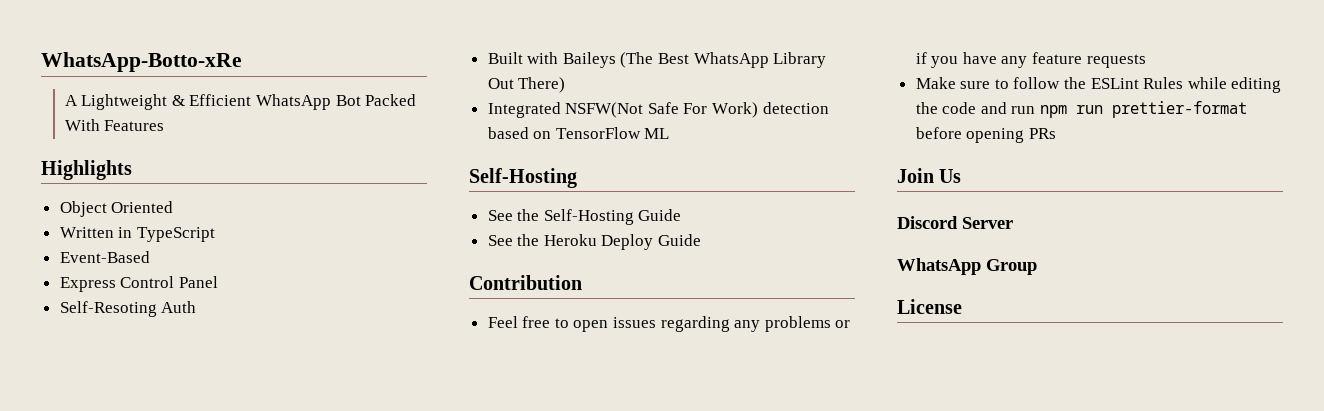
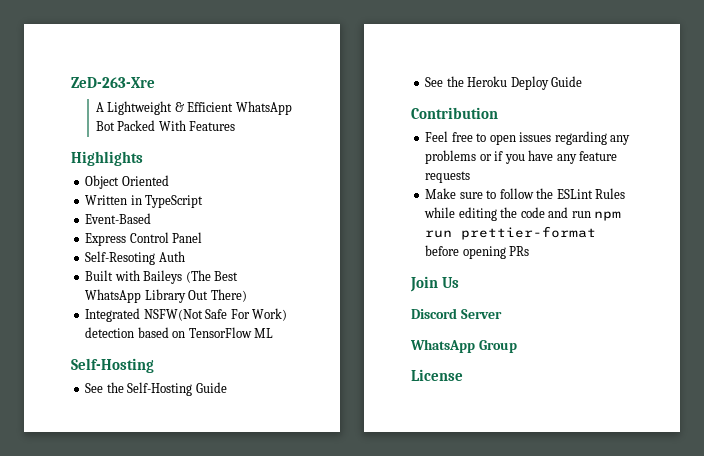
- WhatsApp-Botto-xRe
+ ZeD-263-Xre

